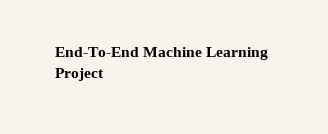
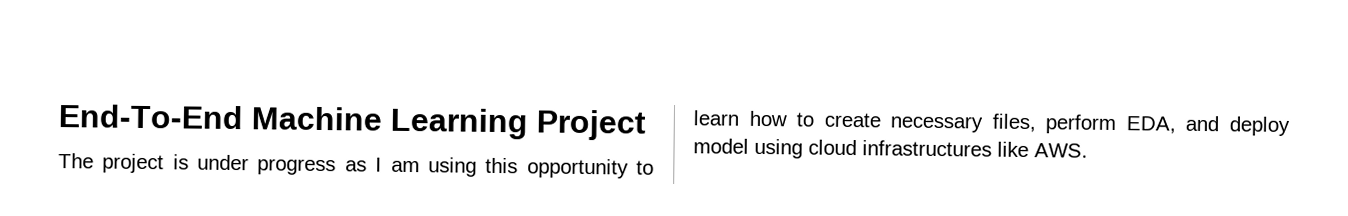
+ The project is under progress as I am using this opportunity to learn how to create necessary files, perform EDA, and deploy model using cloud infrastructures like AWS.

